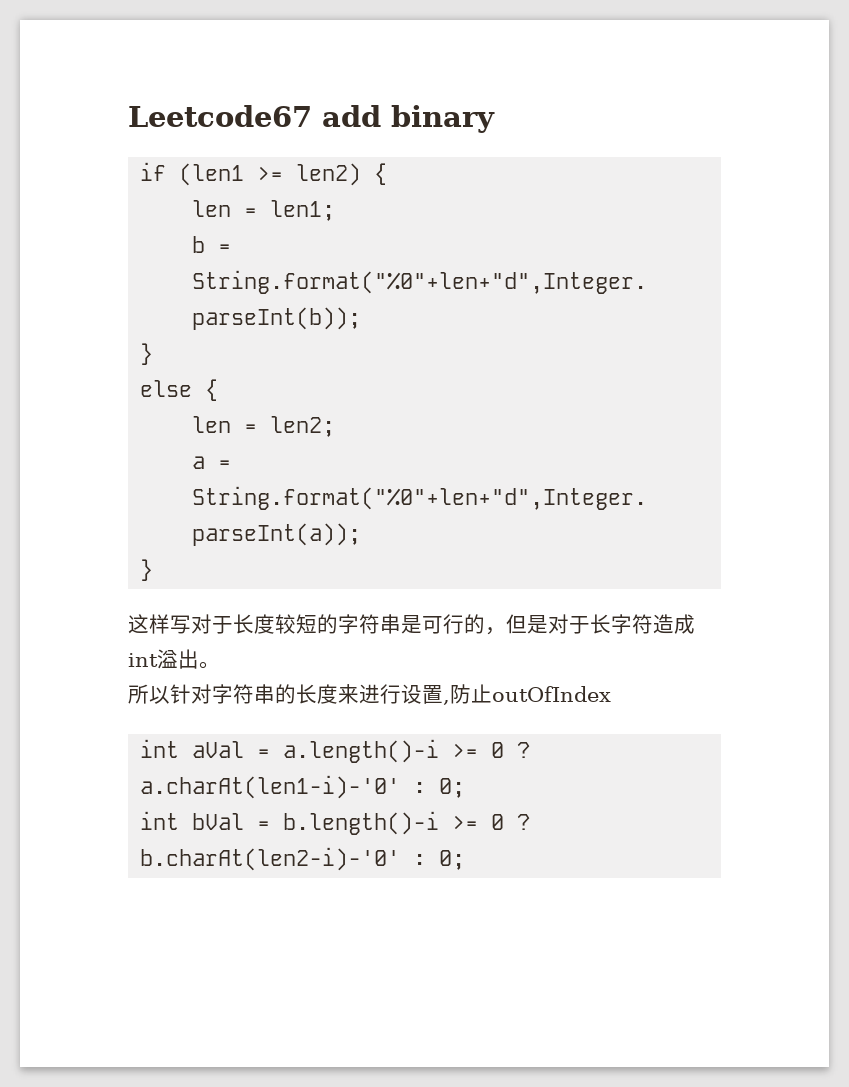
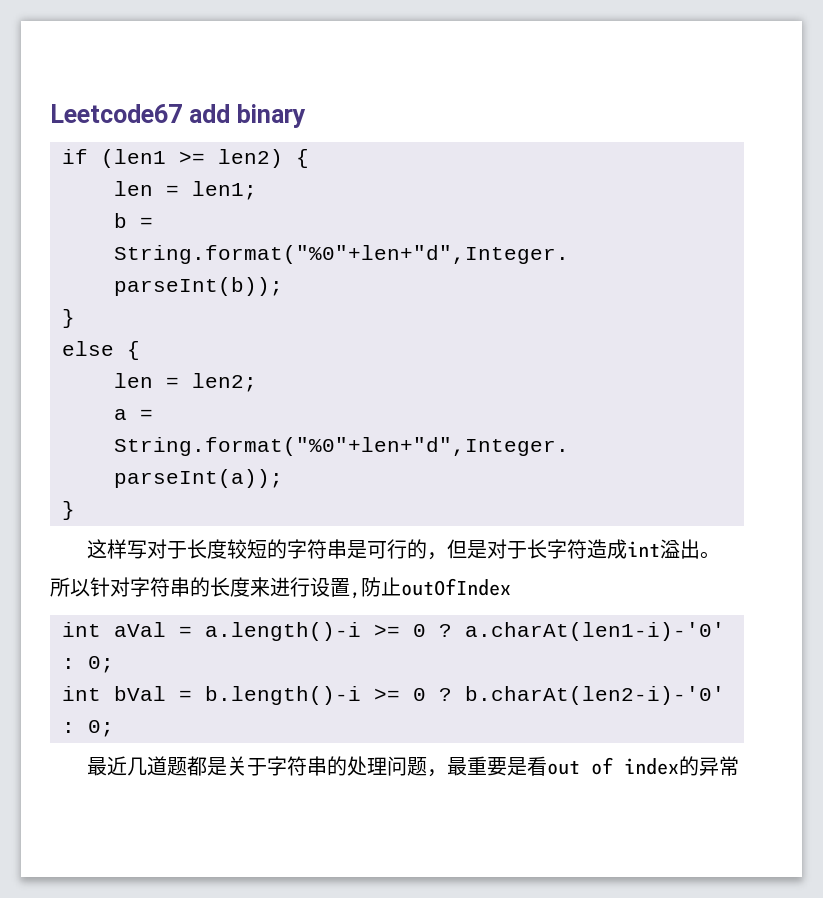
+ 最近几道题都是关于字符串的处理问题，最重要是看out of index的异常

